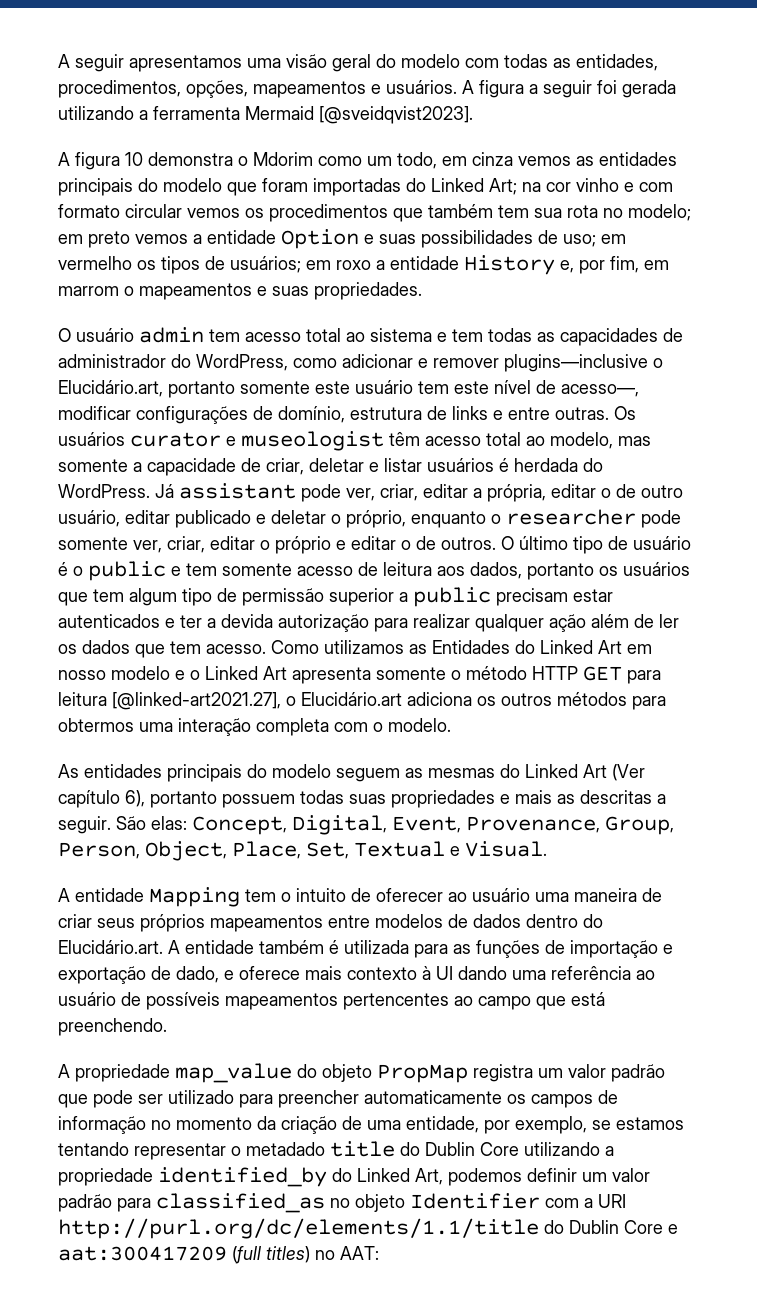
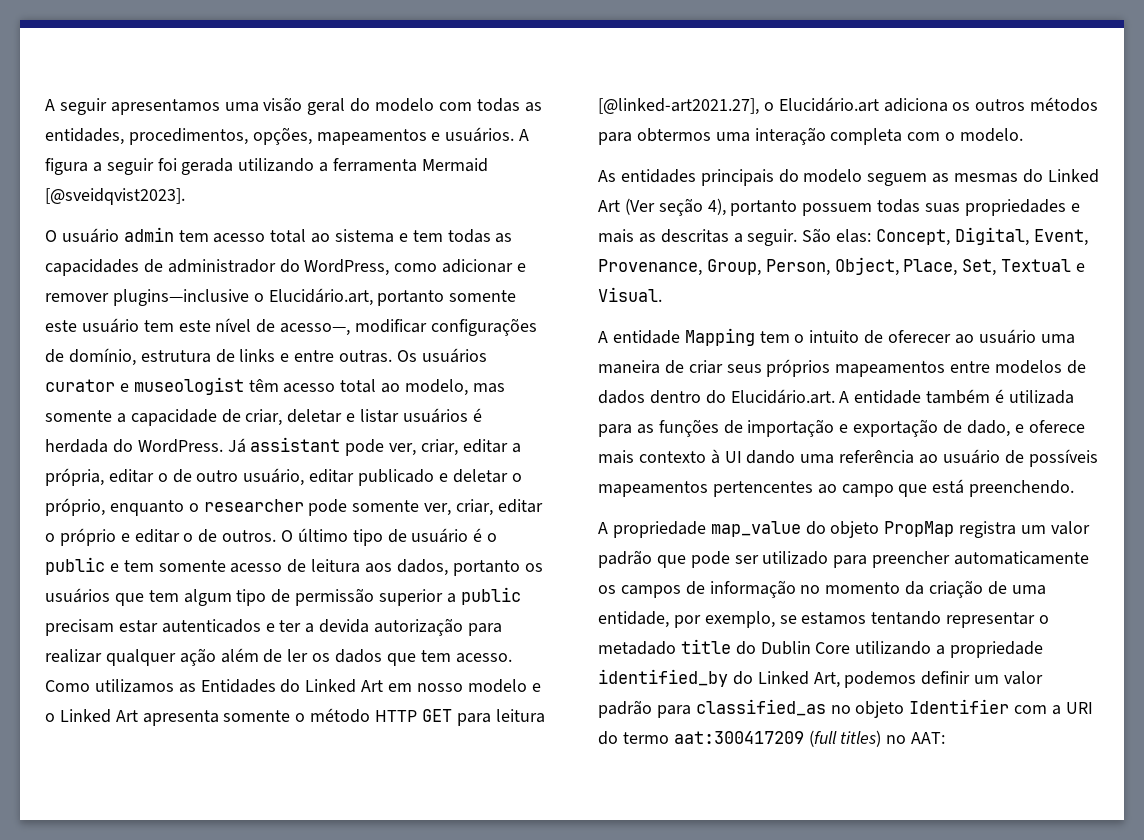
- A figura 10 demonstra o Mdorim como um todo, em cinza vemos as entidades principais do modelo que foram importadas do Linked Art; na cor vinho e com formato circular vemos os procedimentos que também tem sua rota no modelo; em preto vemos a entidade Option e suas possibilidades de uso; em vermelho os tipos de usuários; em roxo a entidade History e, por fim, em marrom o mapeamentos e suas propriedades.
- As entidades principais do modelo seguem as mesmas do Linked Art (Ver capítulo 6), portanto possuem todas suas propriedades e mais as descritas a seguir.
+ As entidades principais do modelo seguem as mesmas do Linked Art (Ver seção 4), portanto possuem todas suas propriedades e mais as descritas a seguir.
- A propriedade map_value do objeto PropMap registra um valor padrão que pode ser utilizado para preencher automaticamente os campos de informação no momento da criação de uma entidade, por exemplo, se estamos tentando representar o metadado title do Dublin Core utilizando a propriedade identified_by do Linked Art, podemos definir um valor padrão para classified_as no objeto Identifier com a URI http://purl.org/dc/elements/1.1/title do Dublin Core e aat:300417209 (full titles) no AAT:
+ A propriedade map_value do objeto PropMap registra um valor padrão que pode ser utilizado para preencher automaticamente os campos de informação no momento da criação de uma entidade, por exemplo, se estamos tentando representar o metadado title do Dublin Core utilizando a propriedade identified_by do Linked Art, podemos definir um valor padrão para classified_as no objeto Identifier com a URI do termo aat:300417209 (full titles) no AAT:

